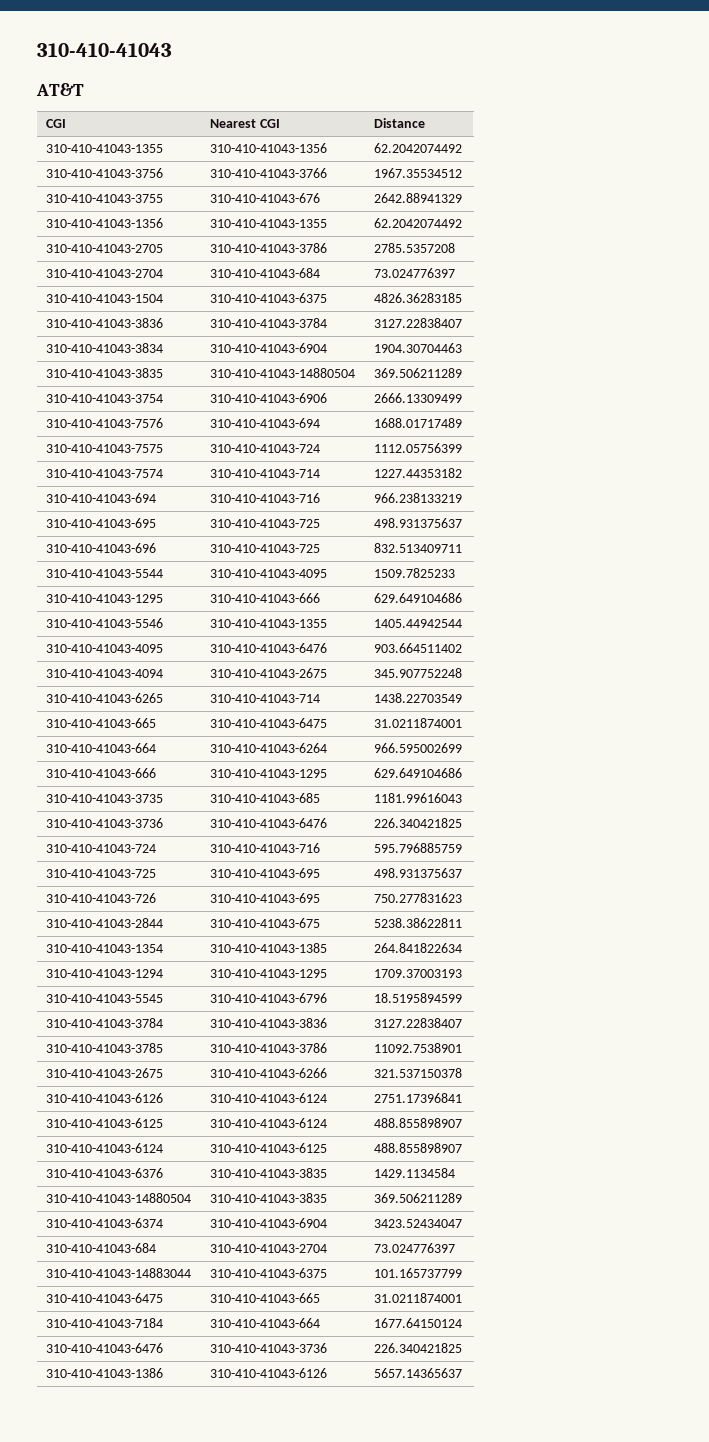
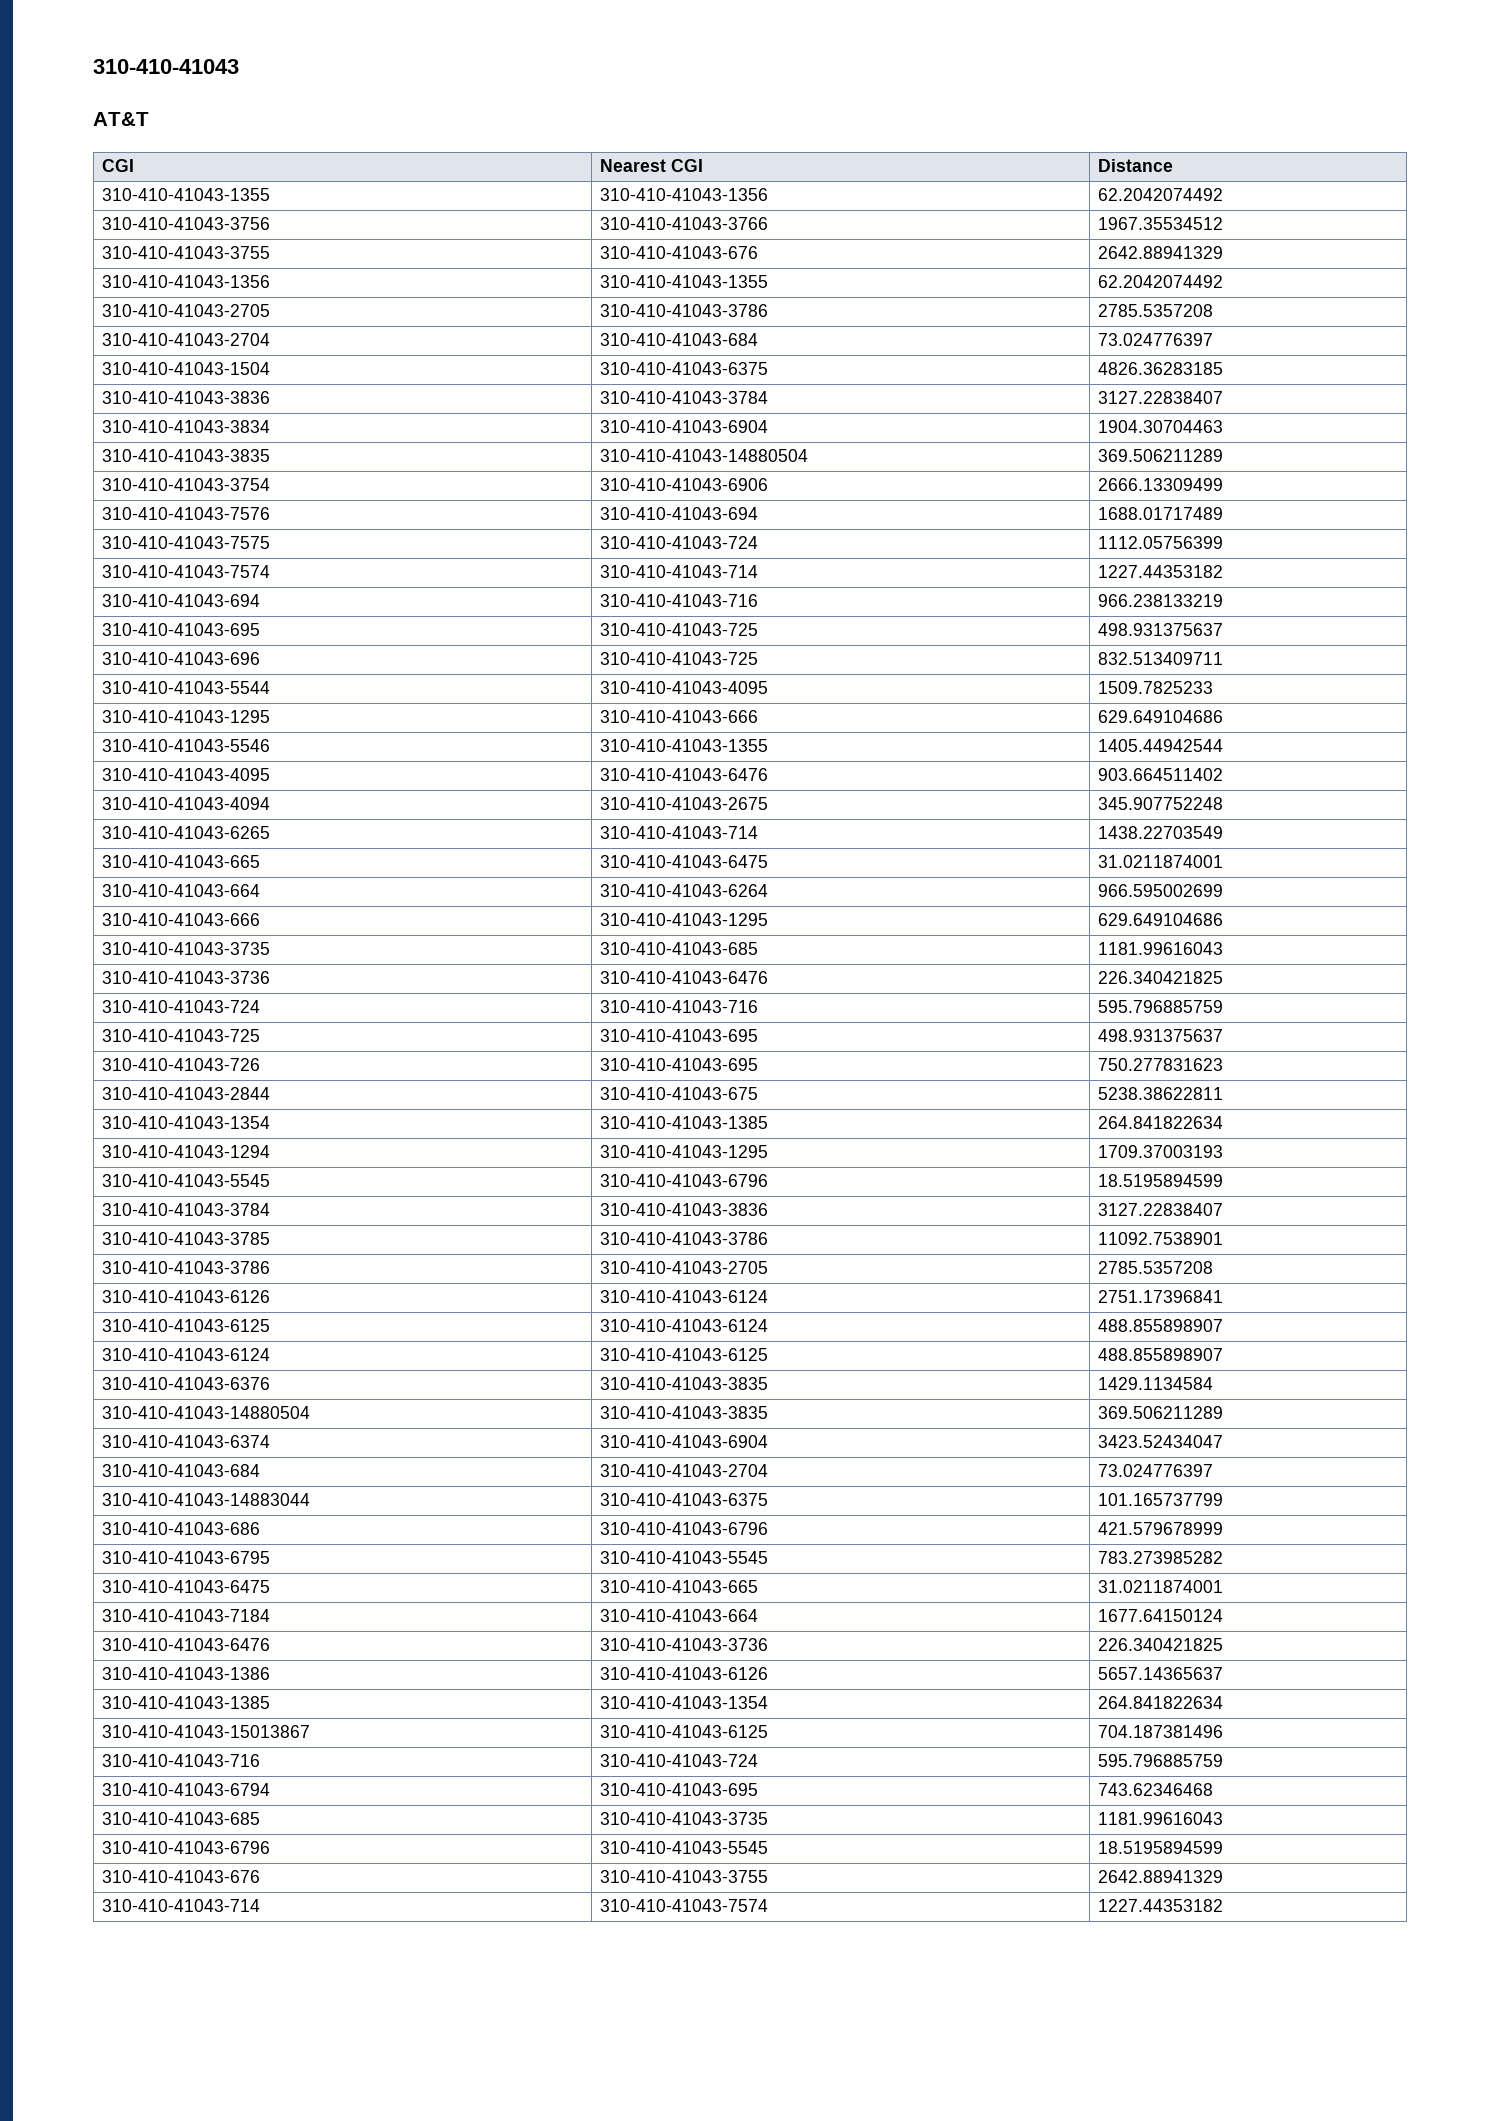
- 310-410-41043-2675 | 310-410-41043-6266 | 321.537150378
+ 310-410-41043-3786 | 310-410-41043-2705 | 2785.5357208
+ 310-410-41043-686 | 310-410-41043-6796 | 421.579678999
+ 310-410-41043-6795 | 310-410-41043-5545 | 783.273985282
+ 310-410-41043-1385 | 310-410-41043-1354 | 264.841822634
+ 310-410-41043-15013867 | 310-410-41043-6125 | 704.187381496
+ 310-410-41043-716 | 310-410-41043-724 | 595.796885759
+ 310-410-41043-6794 | 310-410-41043-695 | 743.62346468
+ 310-410-41043-685 | 310-410-41043-3735 | 1181.99616043
+ 310-410-41043-6796 | 310-410-41043-5545 | 18.5195894599
+ 310-410-41043-676 | 310-410-41043-3755 | 2642.88941329
+ 310-410-41043-714 | 310-410-41043-7574 | 1227.44353182

